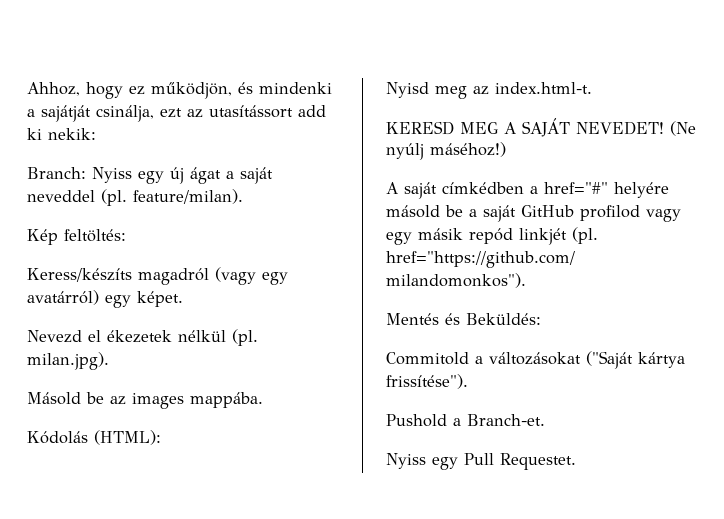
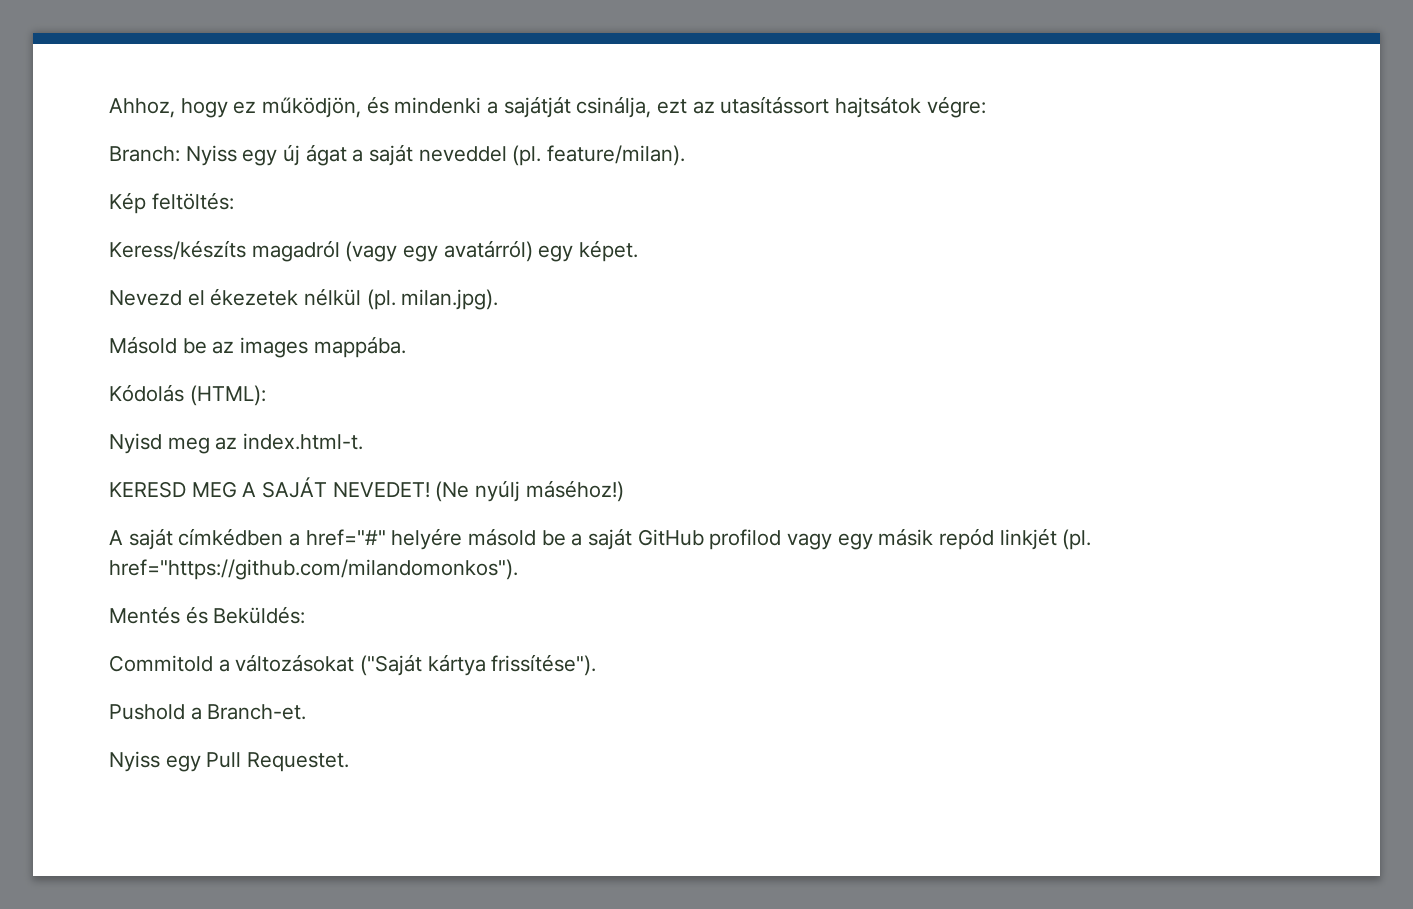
- Ahhoz, hogy ez működjön, és mindenki a sajátját csinálja, ezt az utasítássort add ki nekik:
+ Ahhoz, hogy ez működjön, és mindenki a sajátját csinálja, ezt az utasítássort hajtsátok végre:

